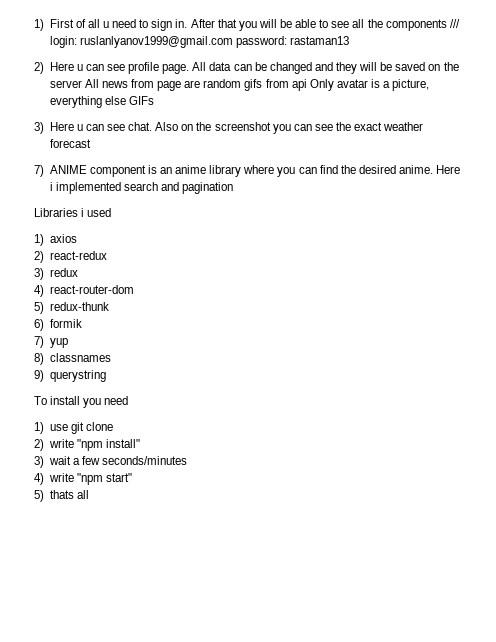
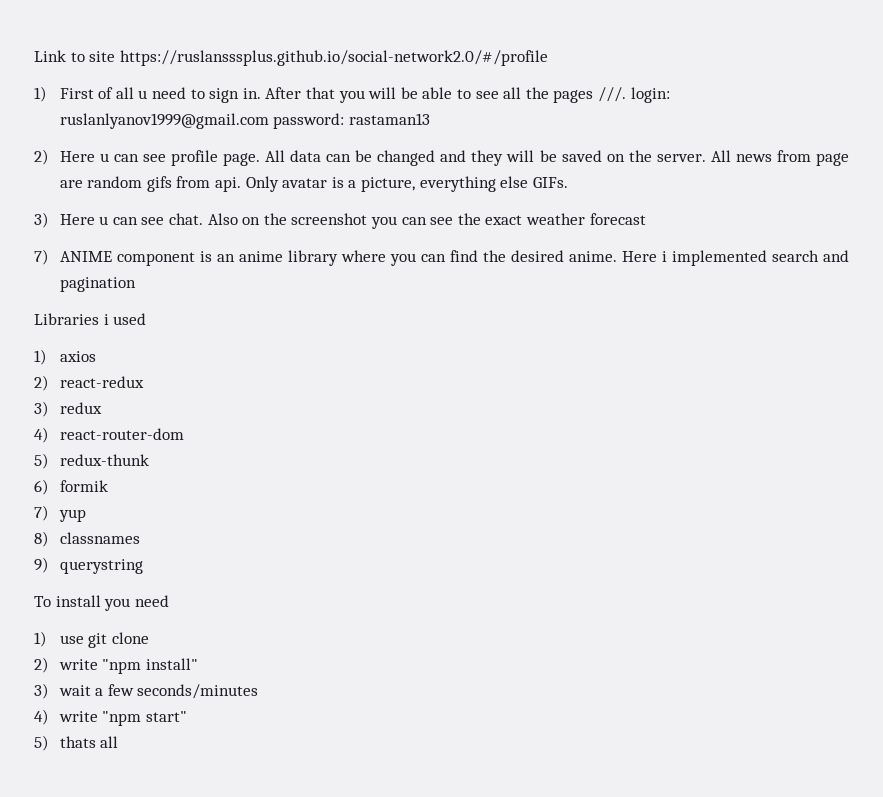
+ Link to site https://ruslansssplus.github.io/social-network2.0/#/profile
- After that you will be able to see all the components /// login: ruslanlyanov1999@gmail.com password: rastaman13
+ After that you will be able to see all the pages ///. login: ruslanlyanov1999@gmail.com password: rastaman13
- All data can be changed and they will be saved on the server All news from page are random gifs from api Only avatar is a picture, everything else GIFs
+ All data can be changed and they will be saved on the server. All news from page are random gifs from api. Only avatar is a picture, everything else GIFs.

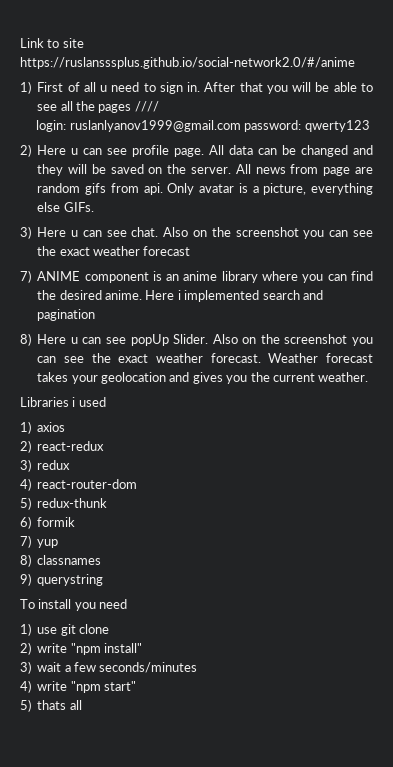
- Link to site https://ruslansssplus.github.io/social-network2.0/#/profile
+ Link to site https://ruslansssplus.github.io/social-network2.0/#/anime
- After that you will be able to see all the pages ///. login: ruslanlyanov1999@gmail.com password: rastaman13
+ After that you will be able to see all the pages ////
+ login: ruslanlyanov1999@gmail.com password: qwerty123
+ 8) Here u can see popUp Slider. Also on the screenshot you can see the exact weather forecast. Weather forecast takes your geolocation and gives you the current weather.

